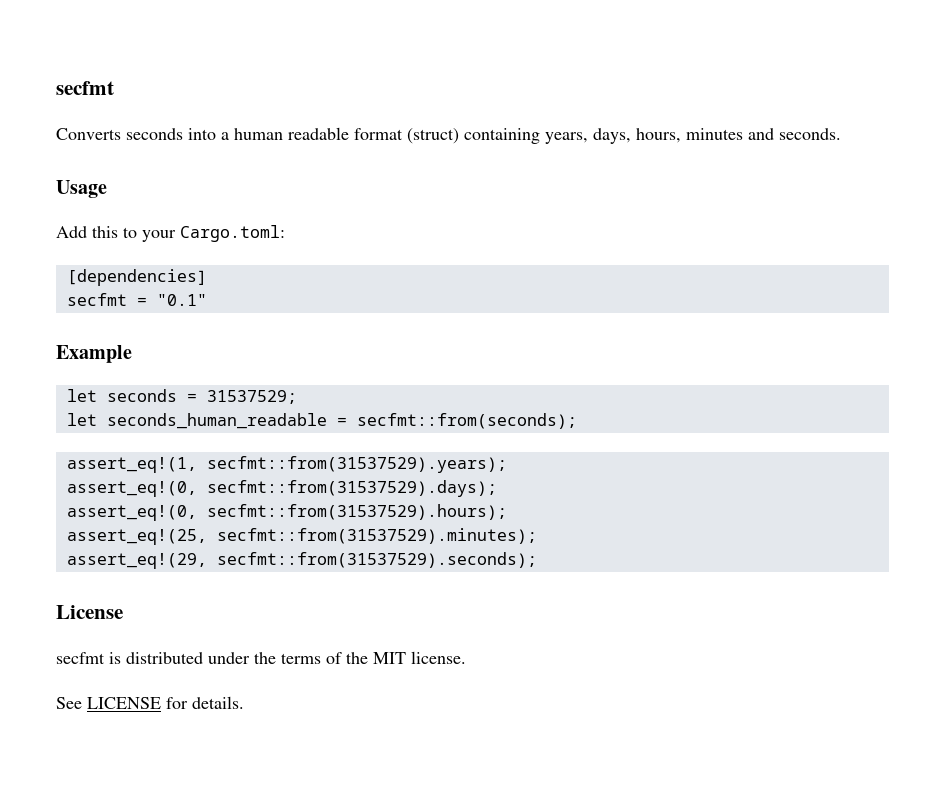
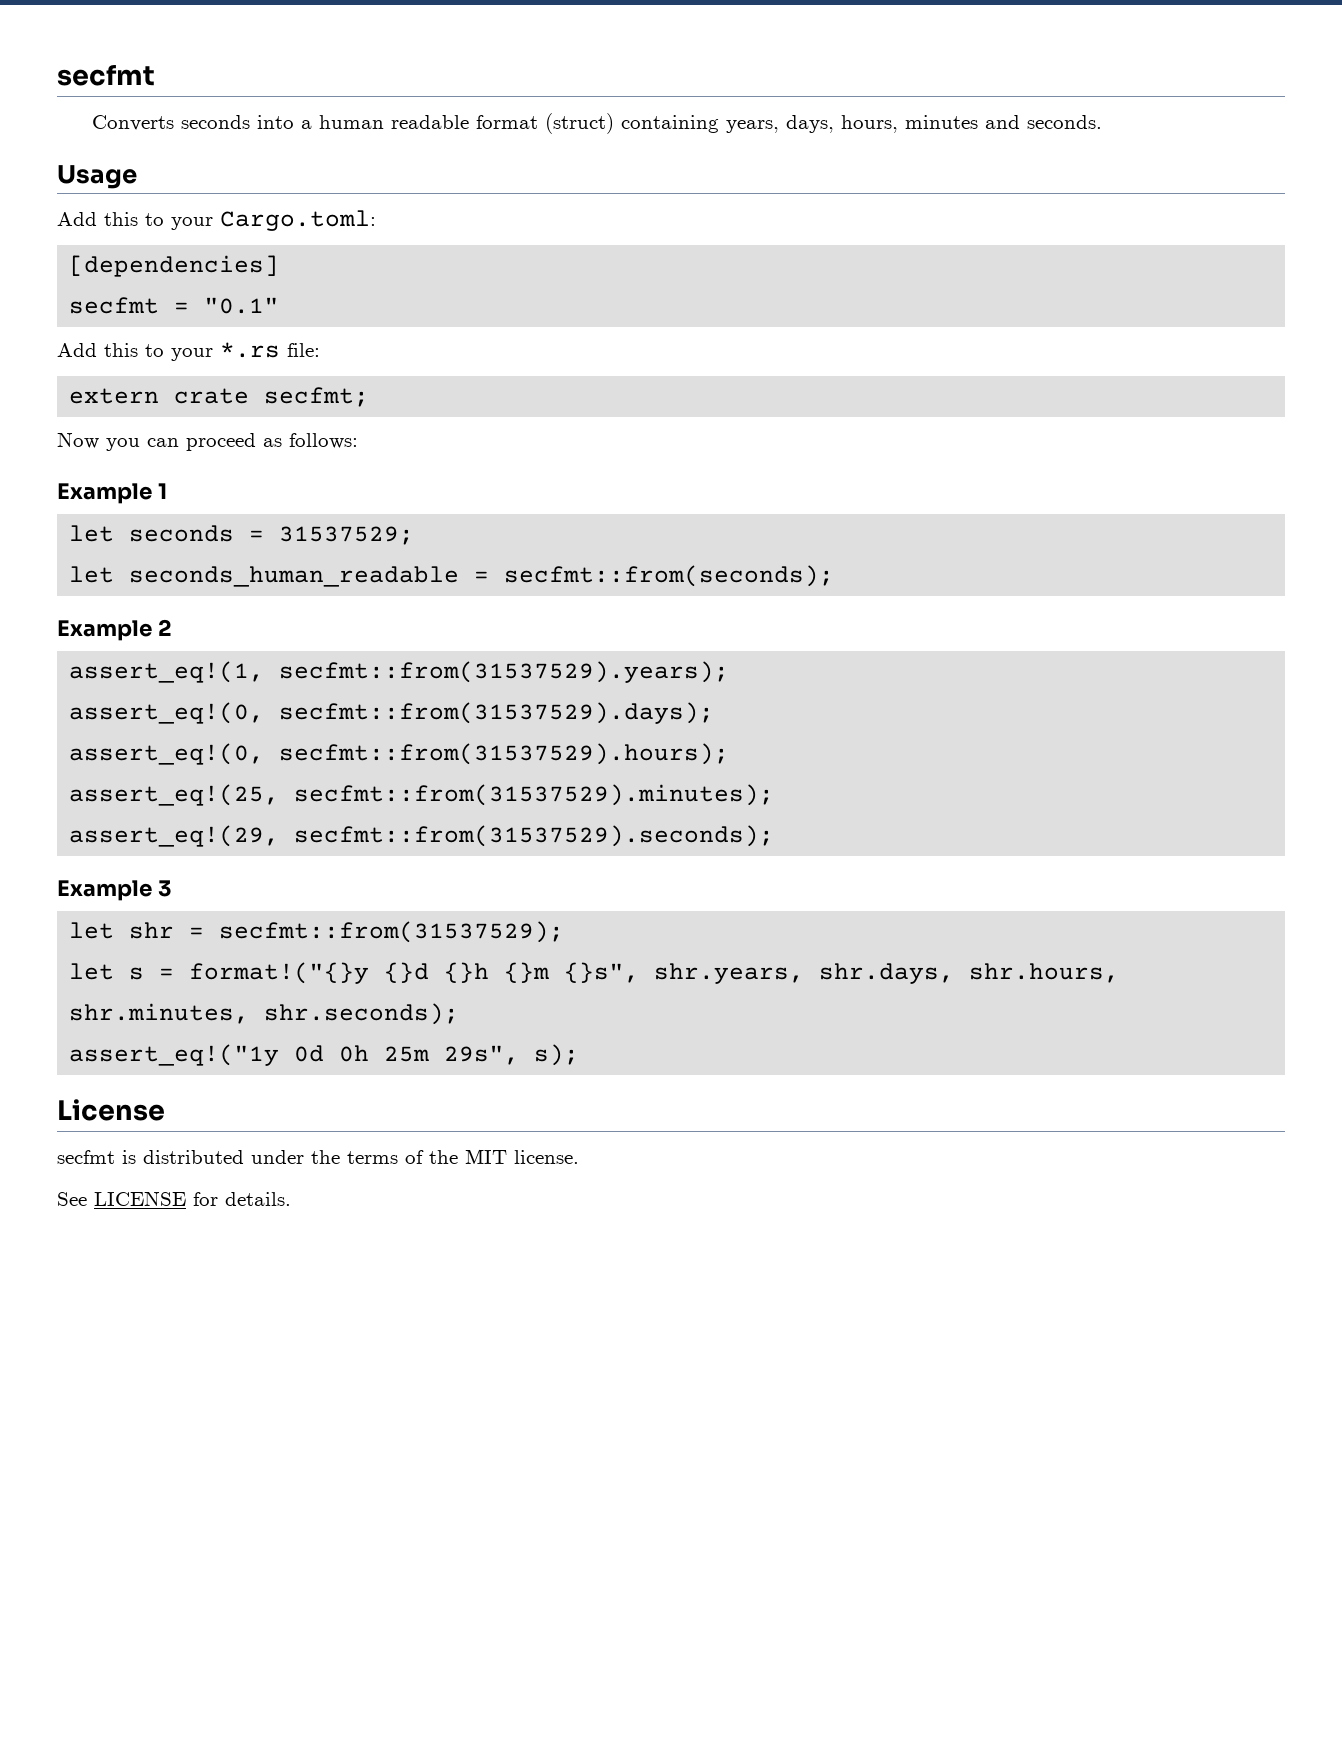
- Example
+ Add this to your *.rs file:
+ extern crate secfmt;
+ Now you can proceed as follows:
+ Example 1
+ Example 2
+ Example 3
+ let shr = secfmt::from(31537529);
+ let s = format!("{}y {}d {}h {}m {}s", shr.years, shr.days, shr.hours, shr.minutes, shr.seconds);
+ assert_eq!("1y 0d 0h 25m 29s", s);

